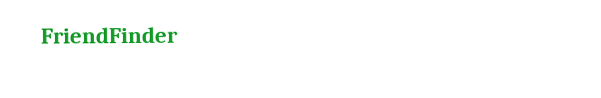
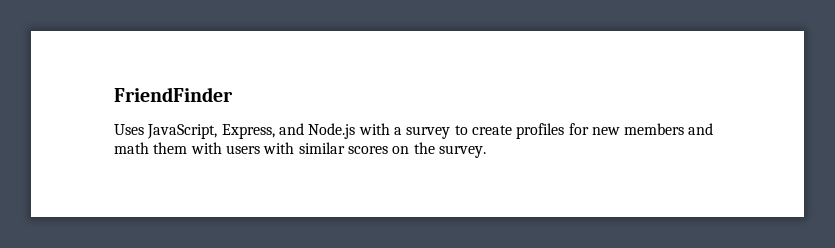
+ Uses JavaScript, Express, and Node.js with a survey to create profiles for new members and math them with users with similar scores on the survey.

